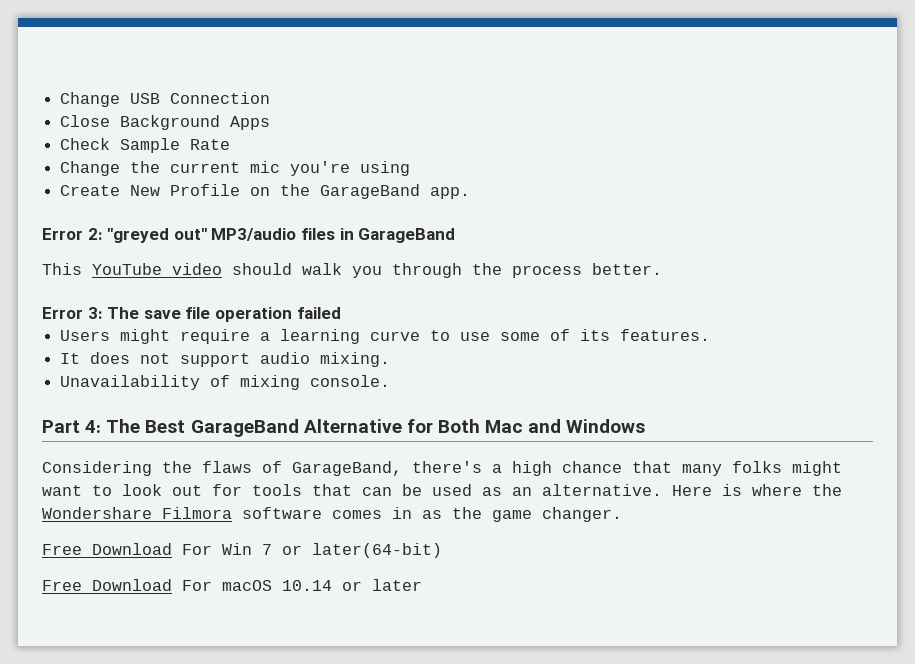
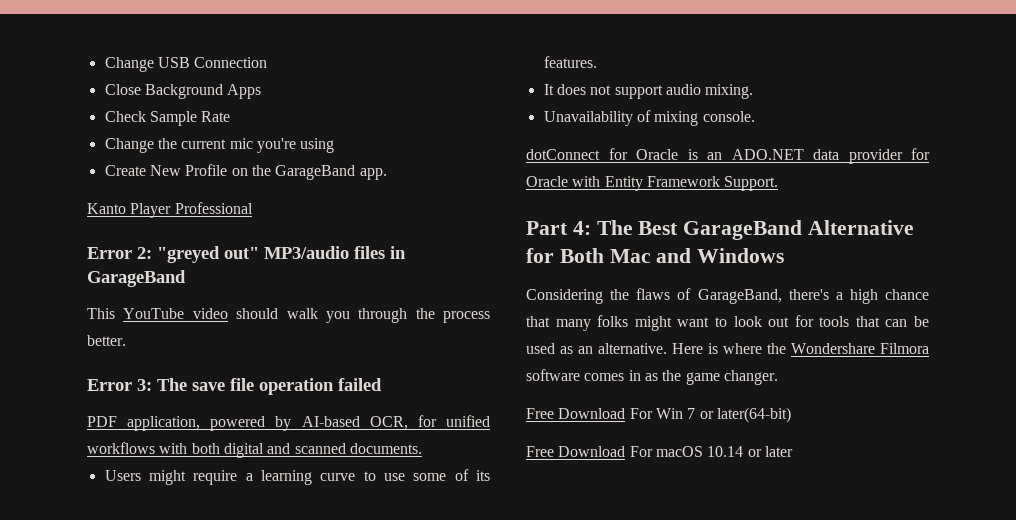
+ Kanto Player Professional
+ PDF application, powered by AI-based OCR, for unified workflows with both digital and scanned documents.
+ dotConnect for Oracle is an ADO.NET data provider for Oracle with Entity Framework Support.

